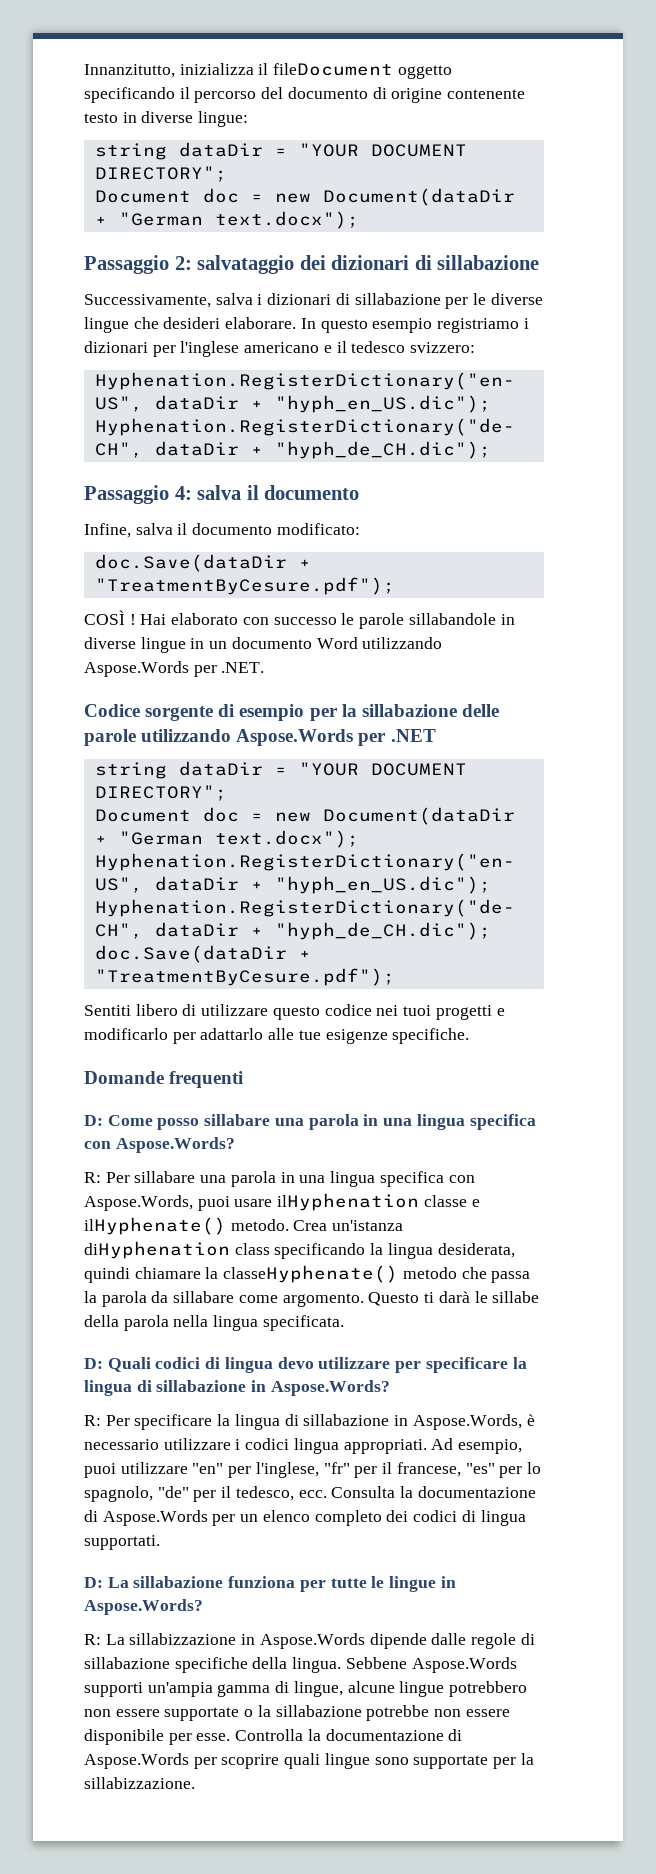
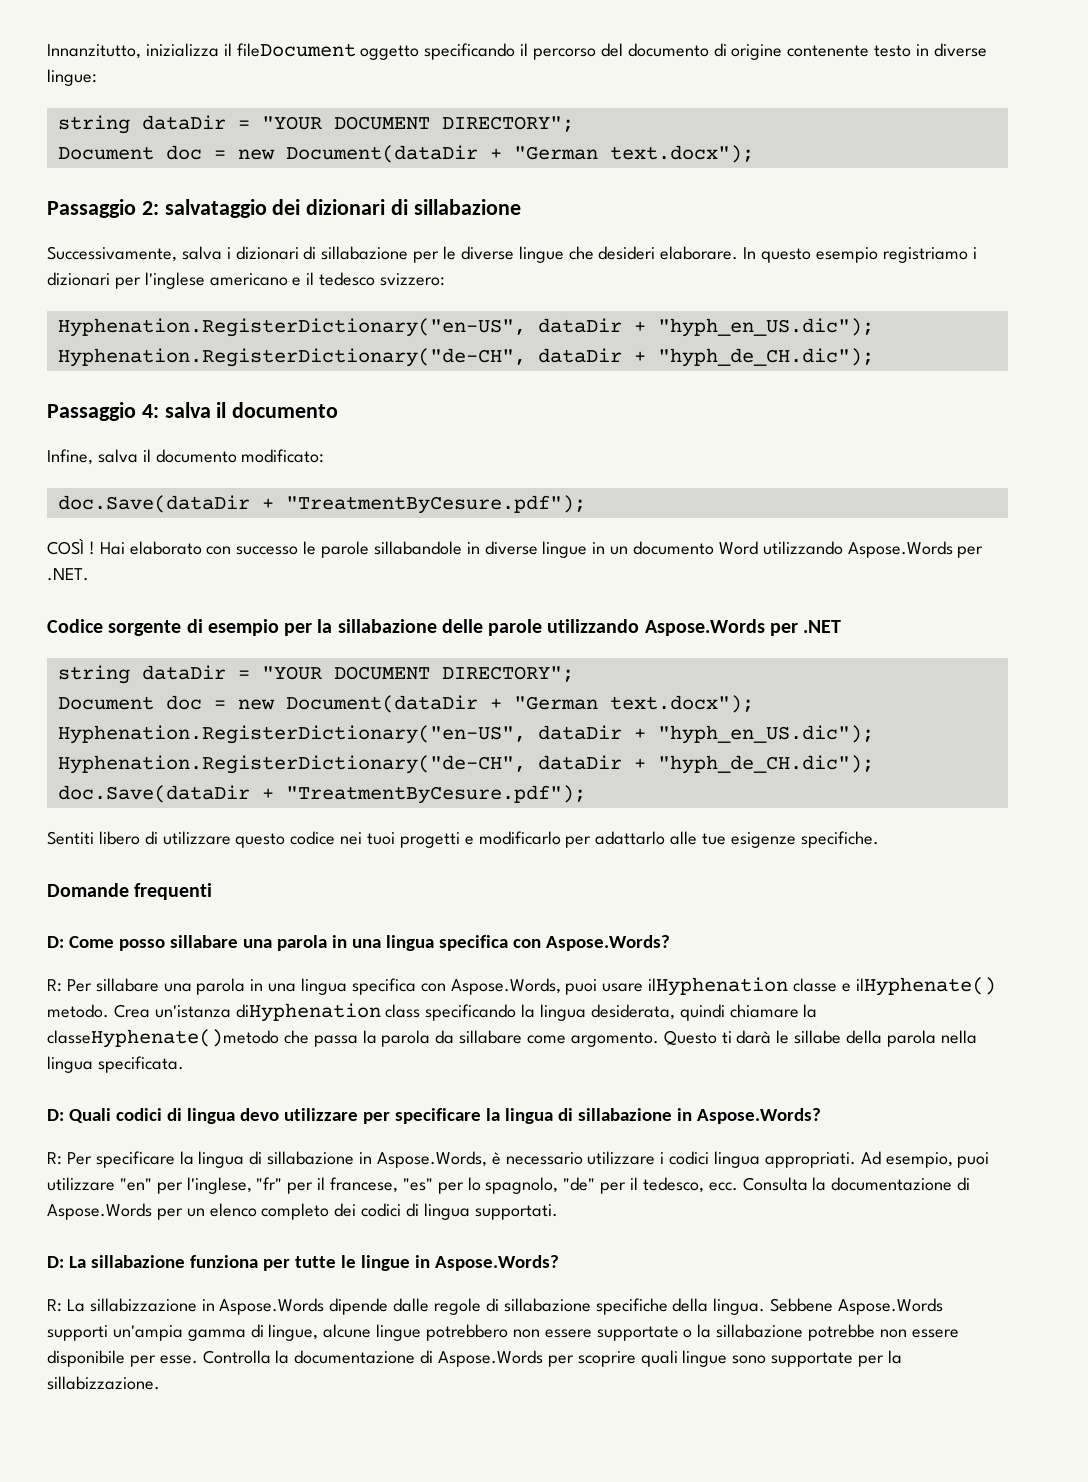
- Crea un'istanza diHyphenation class specificando la lingua desiderata, quindi chiamare la classeHyphenate() metodo che passa la parola da sillabare come argomento.
+ Crea un'istanza diHyphenation class specificando la lingua desiderata, quindi chiamare la classeHyphenate()metodo che passa la parola da sillabare come argomento.

